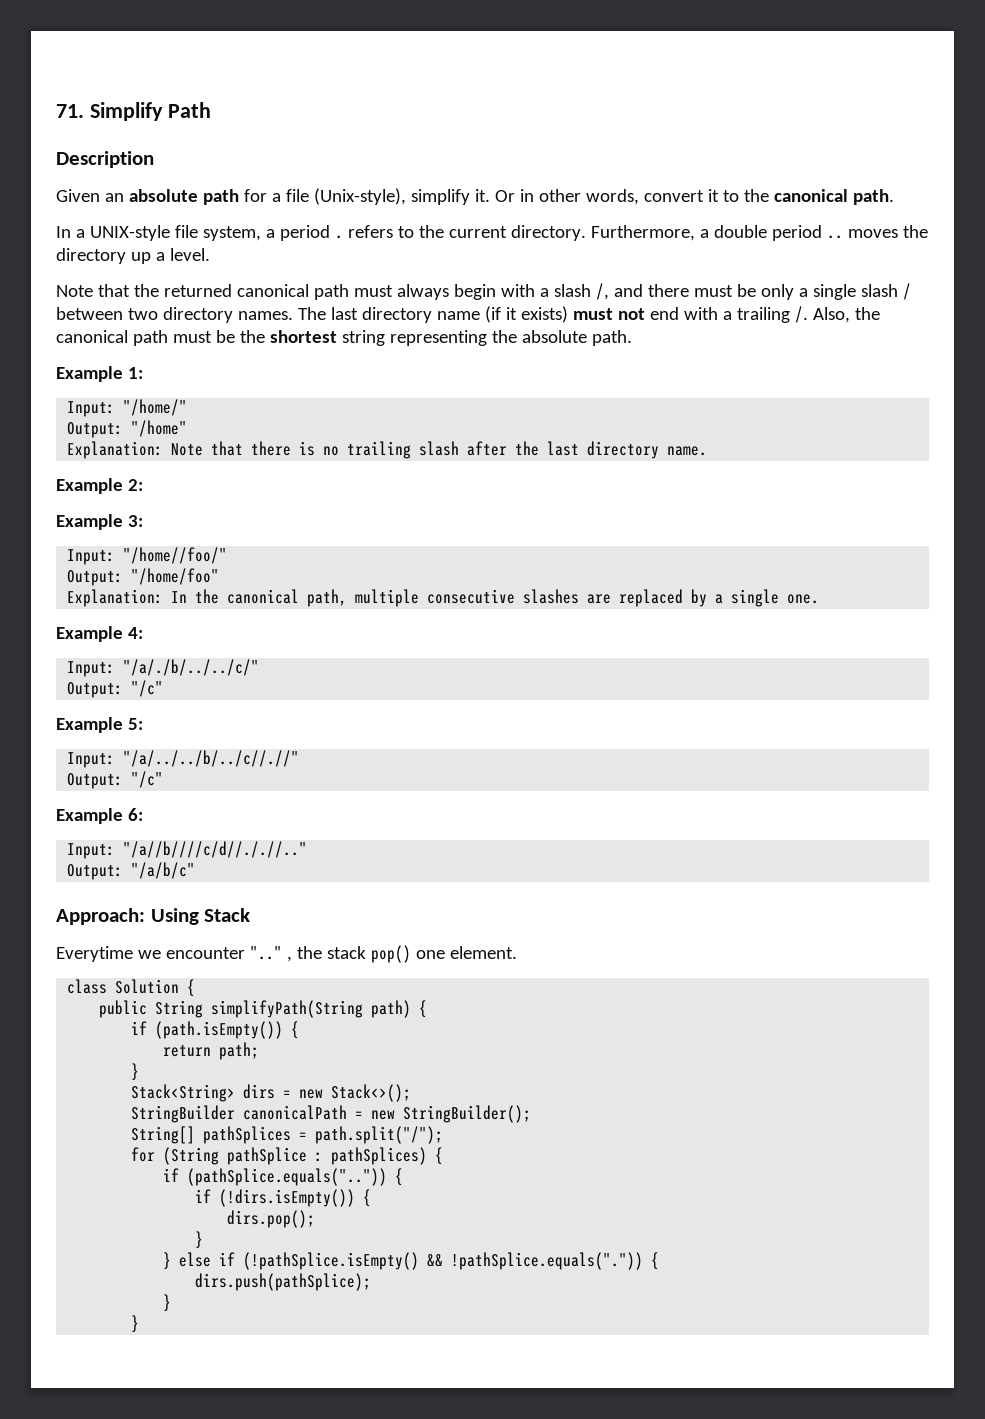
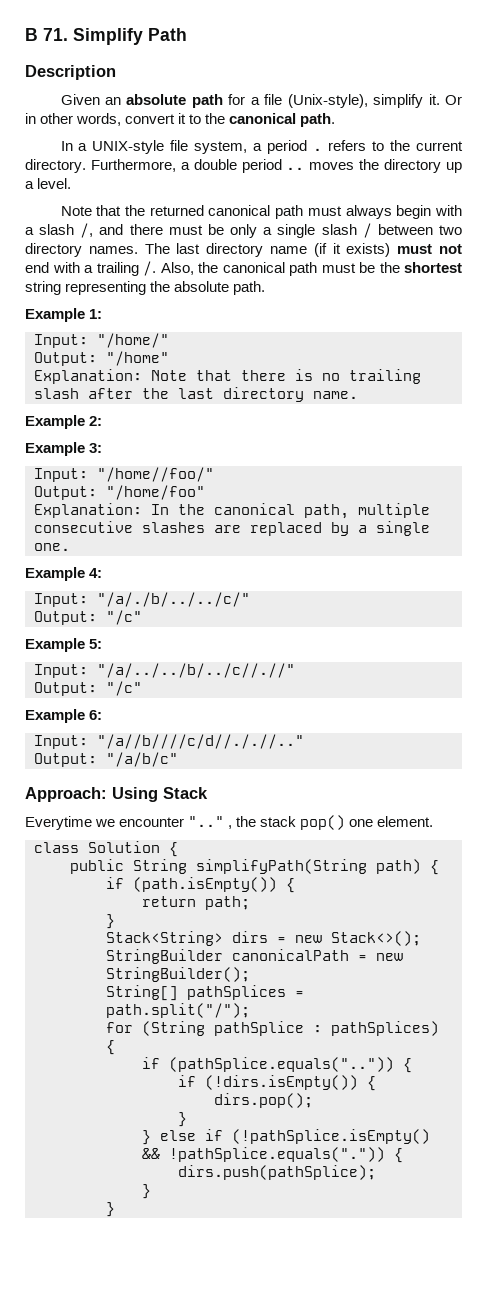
- 71. Simplify Path
+ B 71. Simplify Path

